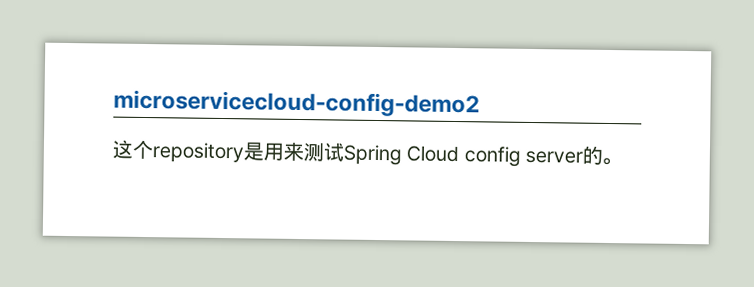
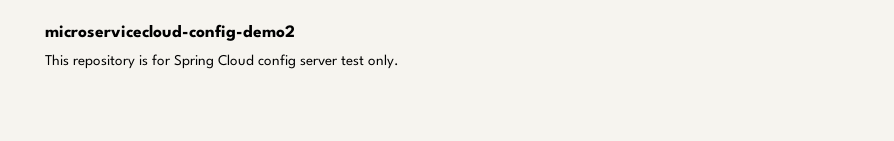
- 这个repository是用来测试Spring Cloud config server的。
+ This repository is for Spring Cloud config server test only.

